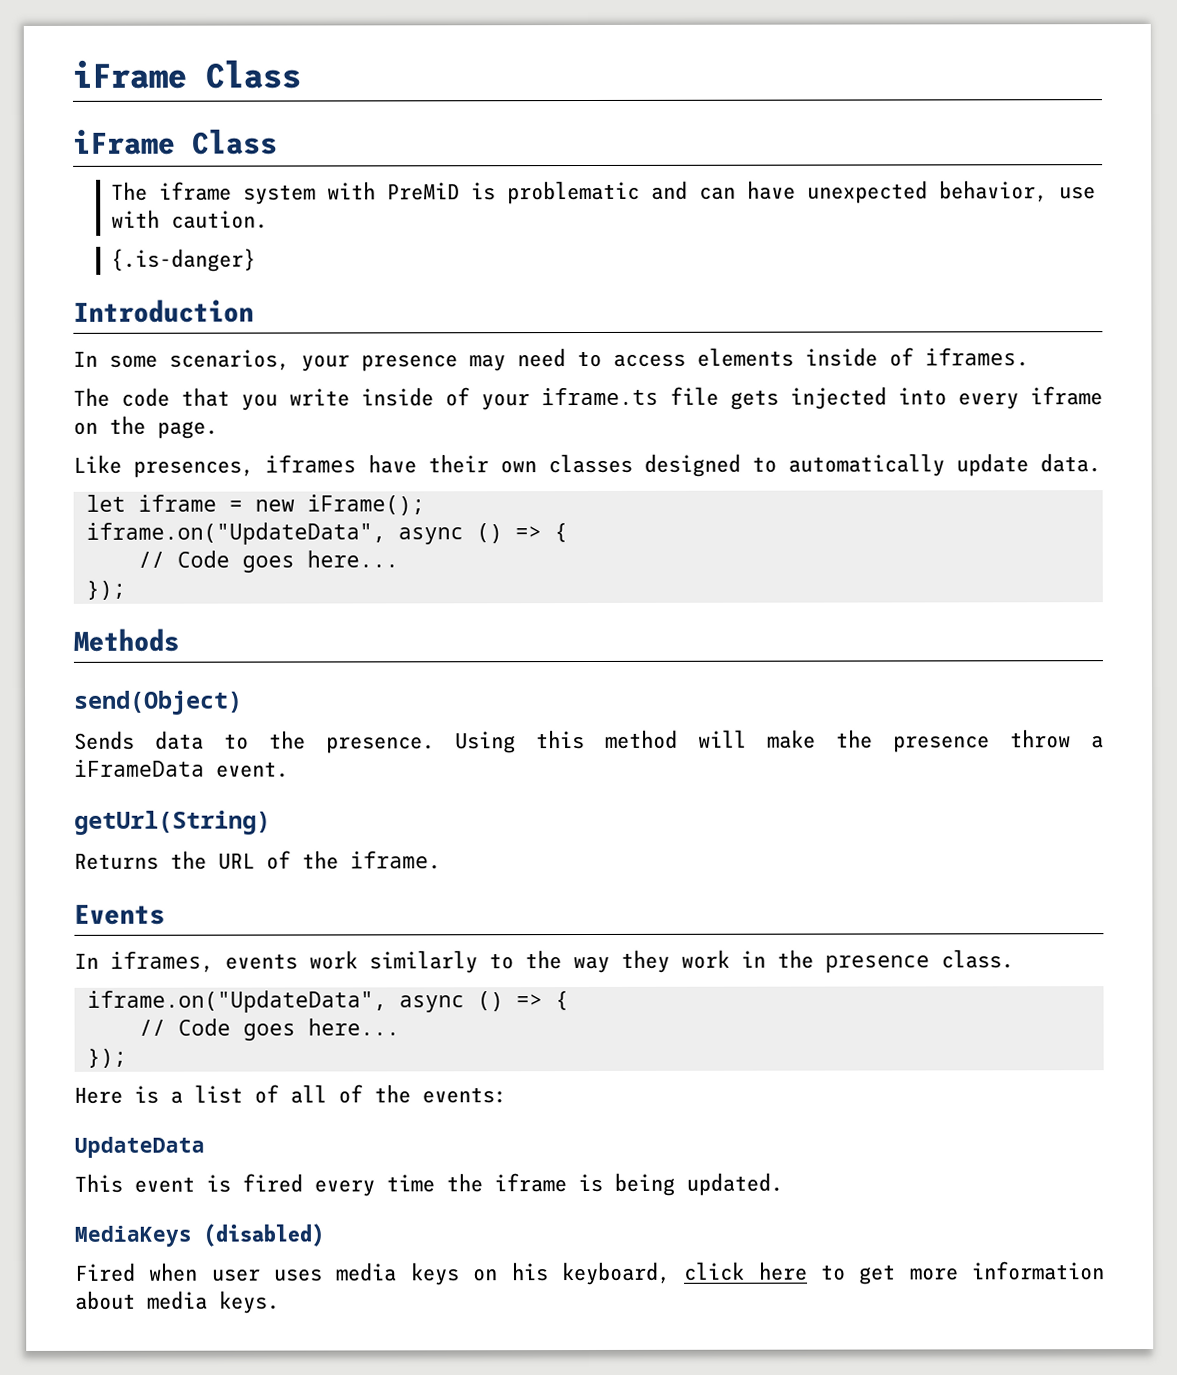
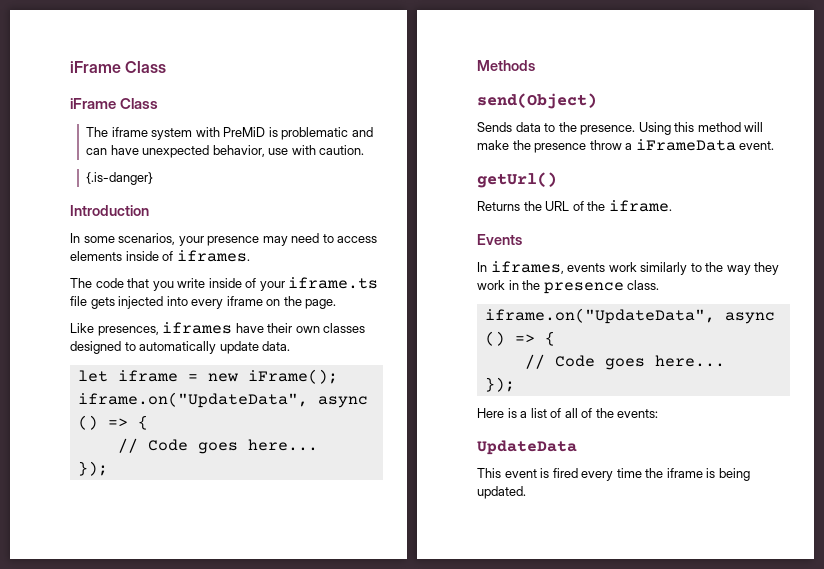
- getUrl(String)
+ getUrl()
- MediaKeys (disabled)
- Fired when user uses media keys on his keyboard, click here to get more information about media keys.

